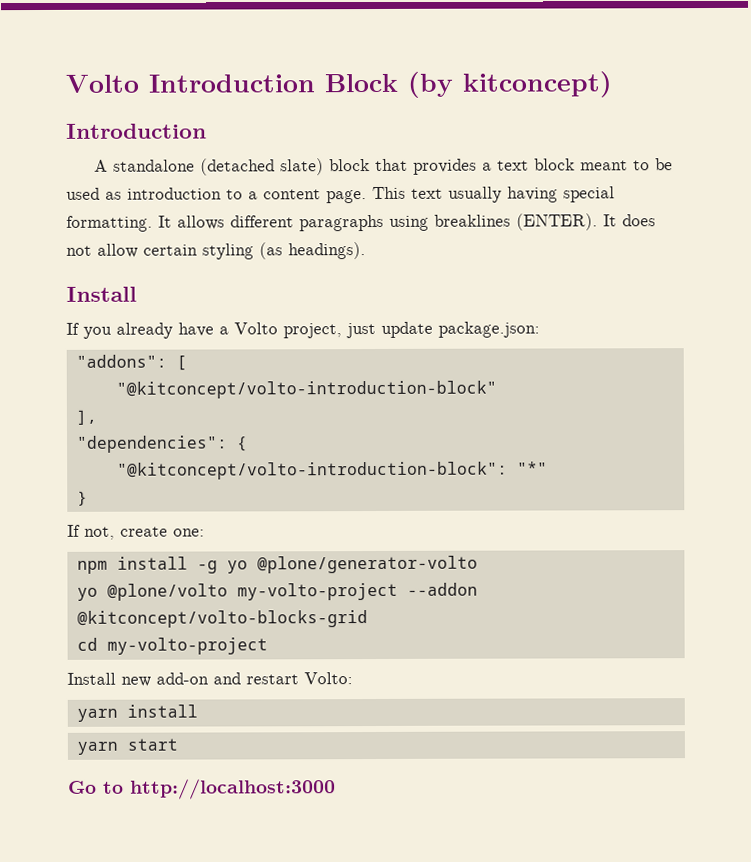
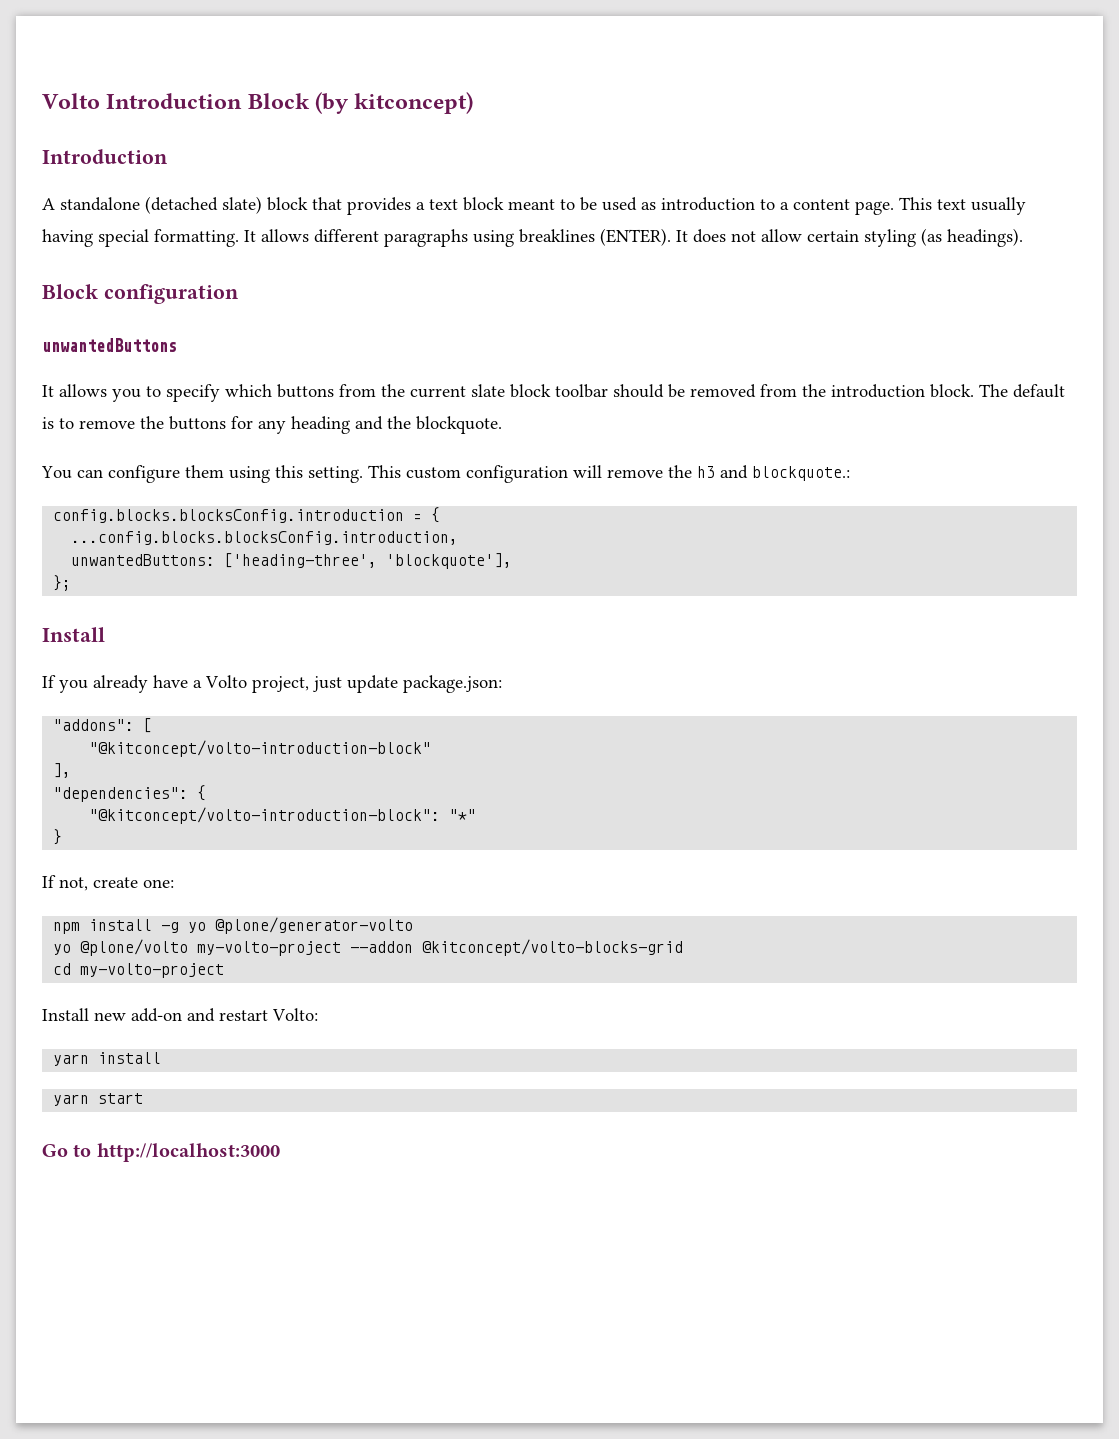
+ Block configuration
+ unwantedButtons
+ It allows you to specify which buttons from the current slate block toolbar should be removed from the introduction block. The default is to remove the buttons for any heading and the blockquote.
+ You can configure them using this setting. This custom configuration will remove the h3 and blockquote.:
+ config.blocks.blocksConfig.introduction = {
+ ...config.blocks.blocksConfig.introduction,
+ unwantedButtons: ['heading-three', 'blockquote'],
+ };

